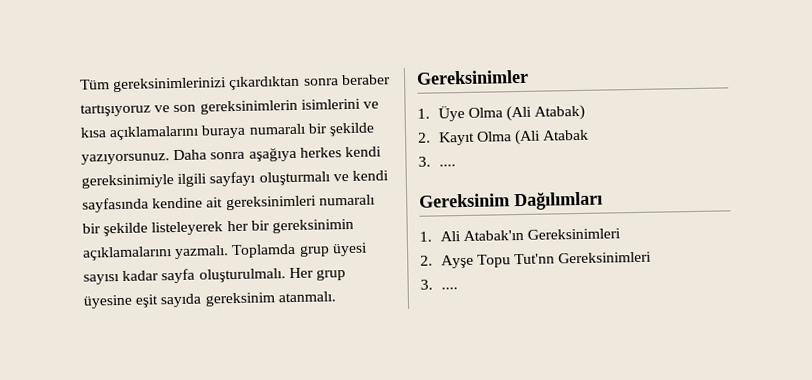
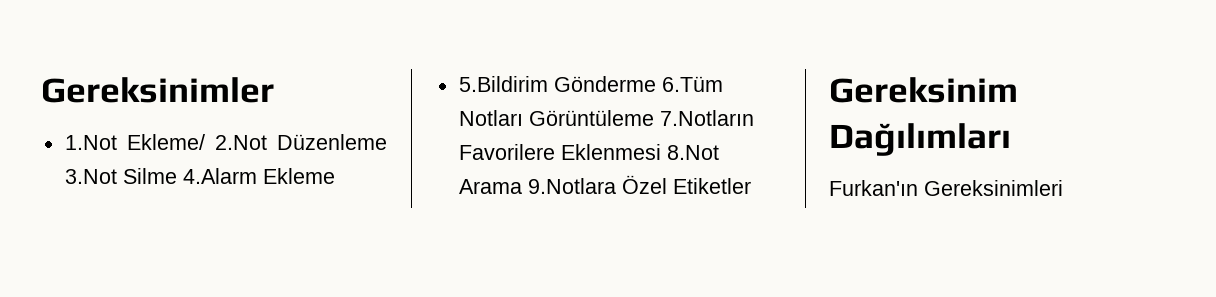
- Tüm gereksinimlerinizi çıkardıktan sonra beraber tartışıyoruz ve son gereksinimlerin isimlerini ve kısa açıklamalarını buraya numaralı bir şekilde yazıyorsunuz. Daha sonra aşağıya herkes kendi gereksinimiyle ilgili sayfayı oluşturmalı ve kendi sayfasında kendine ait gereksinimleri numaralı bir şekilde listeleyerek her bir gereksinimin açıklamalarını yazmalı. Toplamda grup üyesi sayısı kadar sayfa oluşturulmalı. Her grup üyesine eşit sayıda gereksinim atanmalı.
  Gereksinimler
- 1. Üye Olma (Ali Atabak)
- 2. Kayıt Olma (Ali Atabak
- 3. ....
+ 1.Not Ekleme/ 2.Not Düzenleme 3.Not Silme 4.Alarm Ekleme
+ 5.Bildirim Gönderme 6.Tüm Notları Görüntüleme 7.Notların Favorilere Eklenmesi 8.Not Arama 9.Notlara Özel Etiketler
  Gereksinim Dağılımları
- 1. Ali Atabak'ın Gereksinimleri
- 2. Ayşe Topu Tut'nn Gereksinimleri
- 3. ....
+ Furkan'ın Gereksinimleri

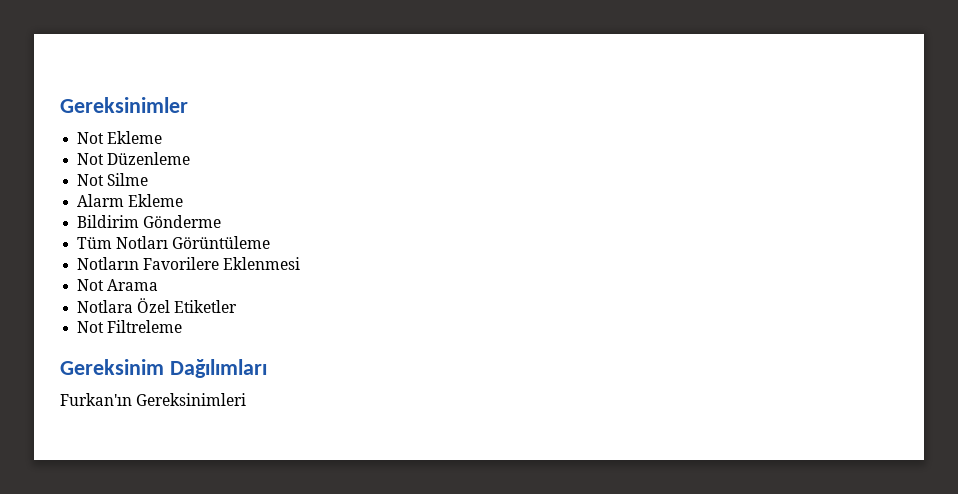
- 1.Not Ekleme/ 2.Not Düzenleme 3.Not Silme 4.Alarm Ekleme
- 5.Bildirim Gönderme 6.Tüm Notları Görüntüleme 7.Notların Favorilere Eklenmesi 8.Not Arama 9.Notlara Özel Etiketler
+ Not Ekleme
+ Not Düzenleme
+ Not Silme
+ Alarm Ekleme
+ Bildirim Gönderme
+ Tüm Notları Görüntüleme
+ Notların Favorilere Eklenmesi
+ Not Arama
+ Notlara Özel Etiketler
+ Not Filtreleme

